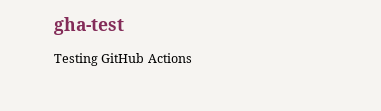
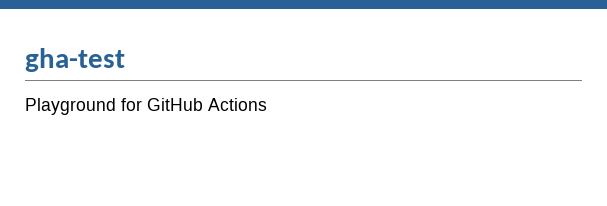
- Testing GitHub Actions
+ Playground for GitHub Actions

